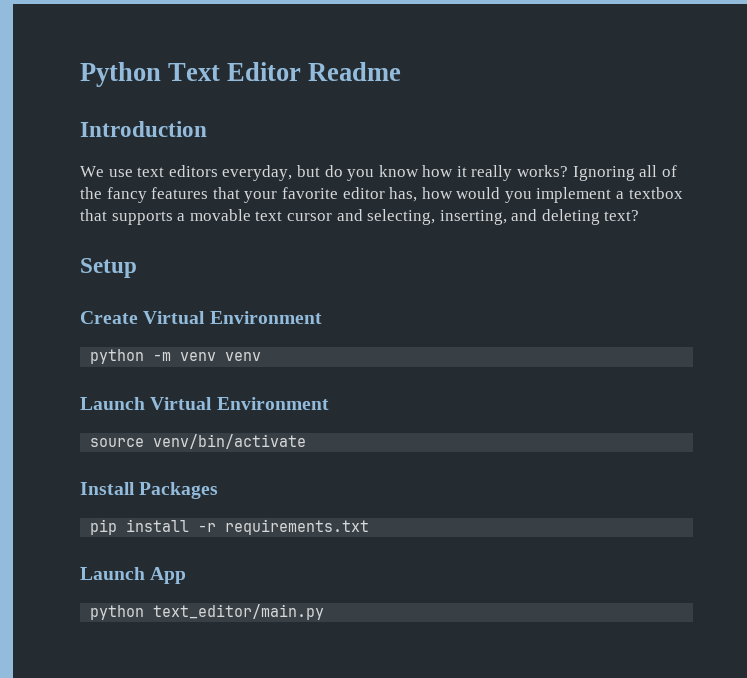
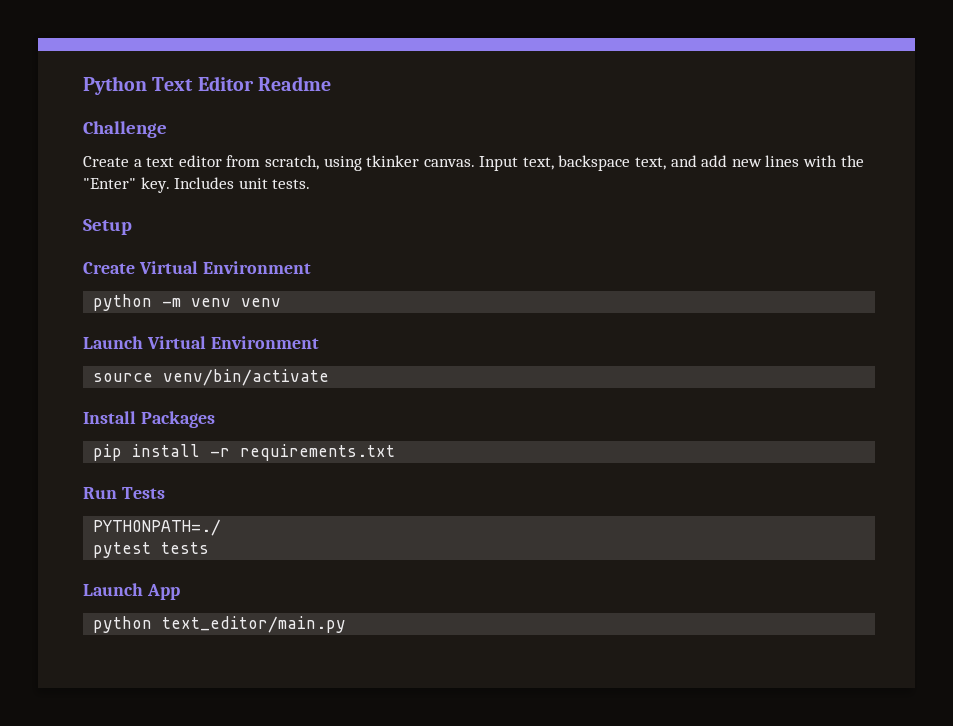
- Introduction
- We use text editors everyday, but do you know how it really works? Ignoring all of the fancy features that your favorite editor has, how would you implement a textbox that supports a movable text cursor and selecting, inserting, and deleting text?
+ Challenge
+ Create a text editor from scratch, using tkinker canvas. Input text, backspace text, and add new lines with the "Enter" key. Includes unit tests.
+ Run Tests
+ PYTHONPATH=./
+ pytest tests

